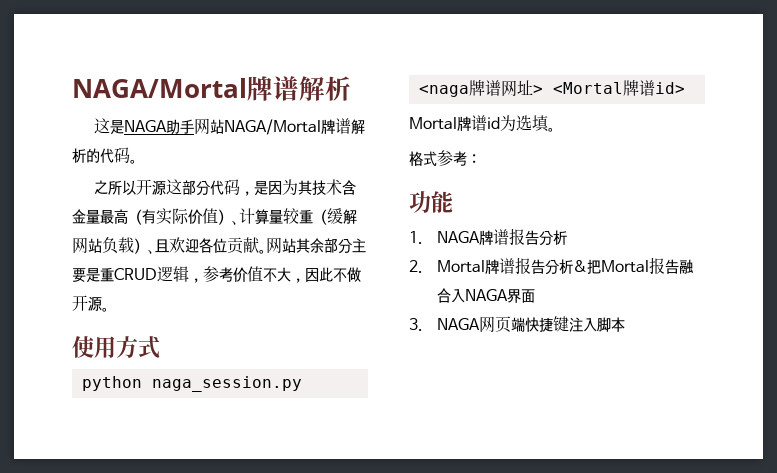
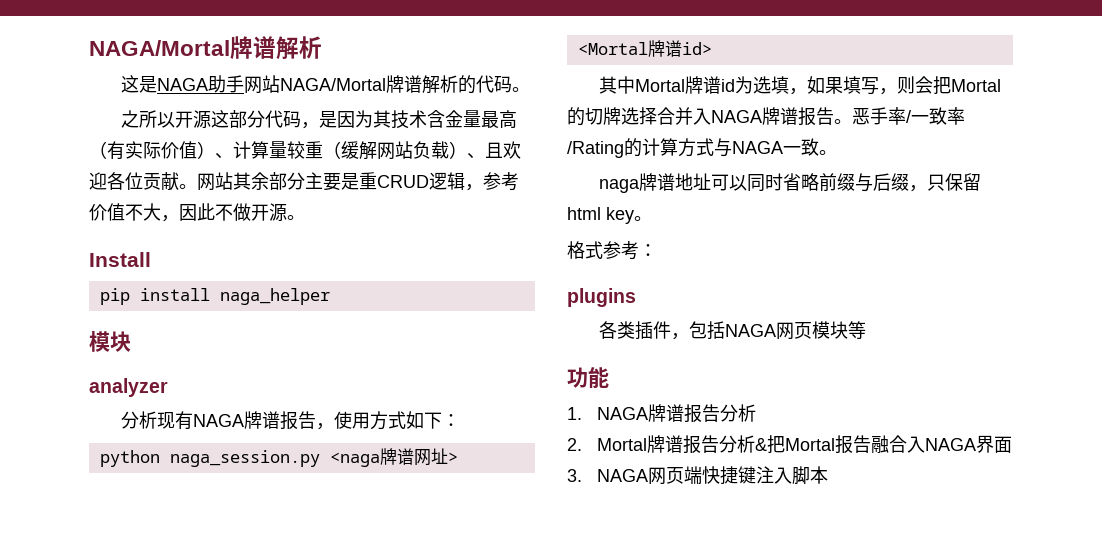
- 使用方式
+ Install
+ pip install naga_helper
+ 模块
+ analyzer
+ 分析现有NAGA牌谱报告，使用方式如下：
- Mortal牌谱id为选填。
+ 其中Mortal牌谱id为选填，如果填写，则会把Mortal的切牌选择合并入NAGA牌谱报告。恶手率/一致率/Rating的计算方式与NAGA一致。
+ naga牌谱地址可以同时省略前缀与后缀，只保留html key。
  格式参考：
+ plugins
+ 各类插件，包括NAGA网页模块等

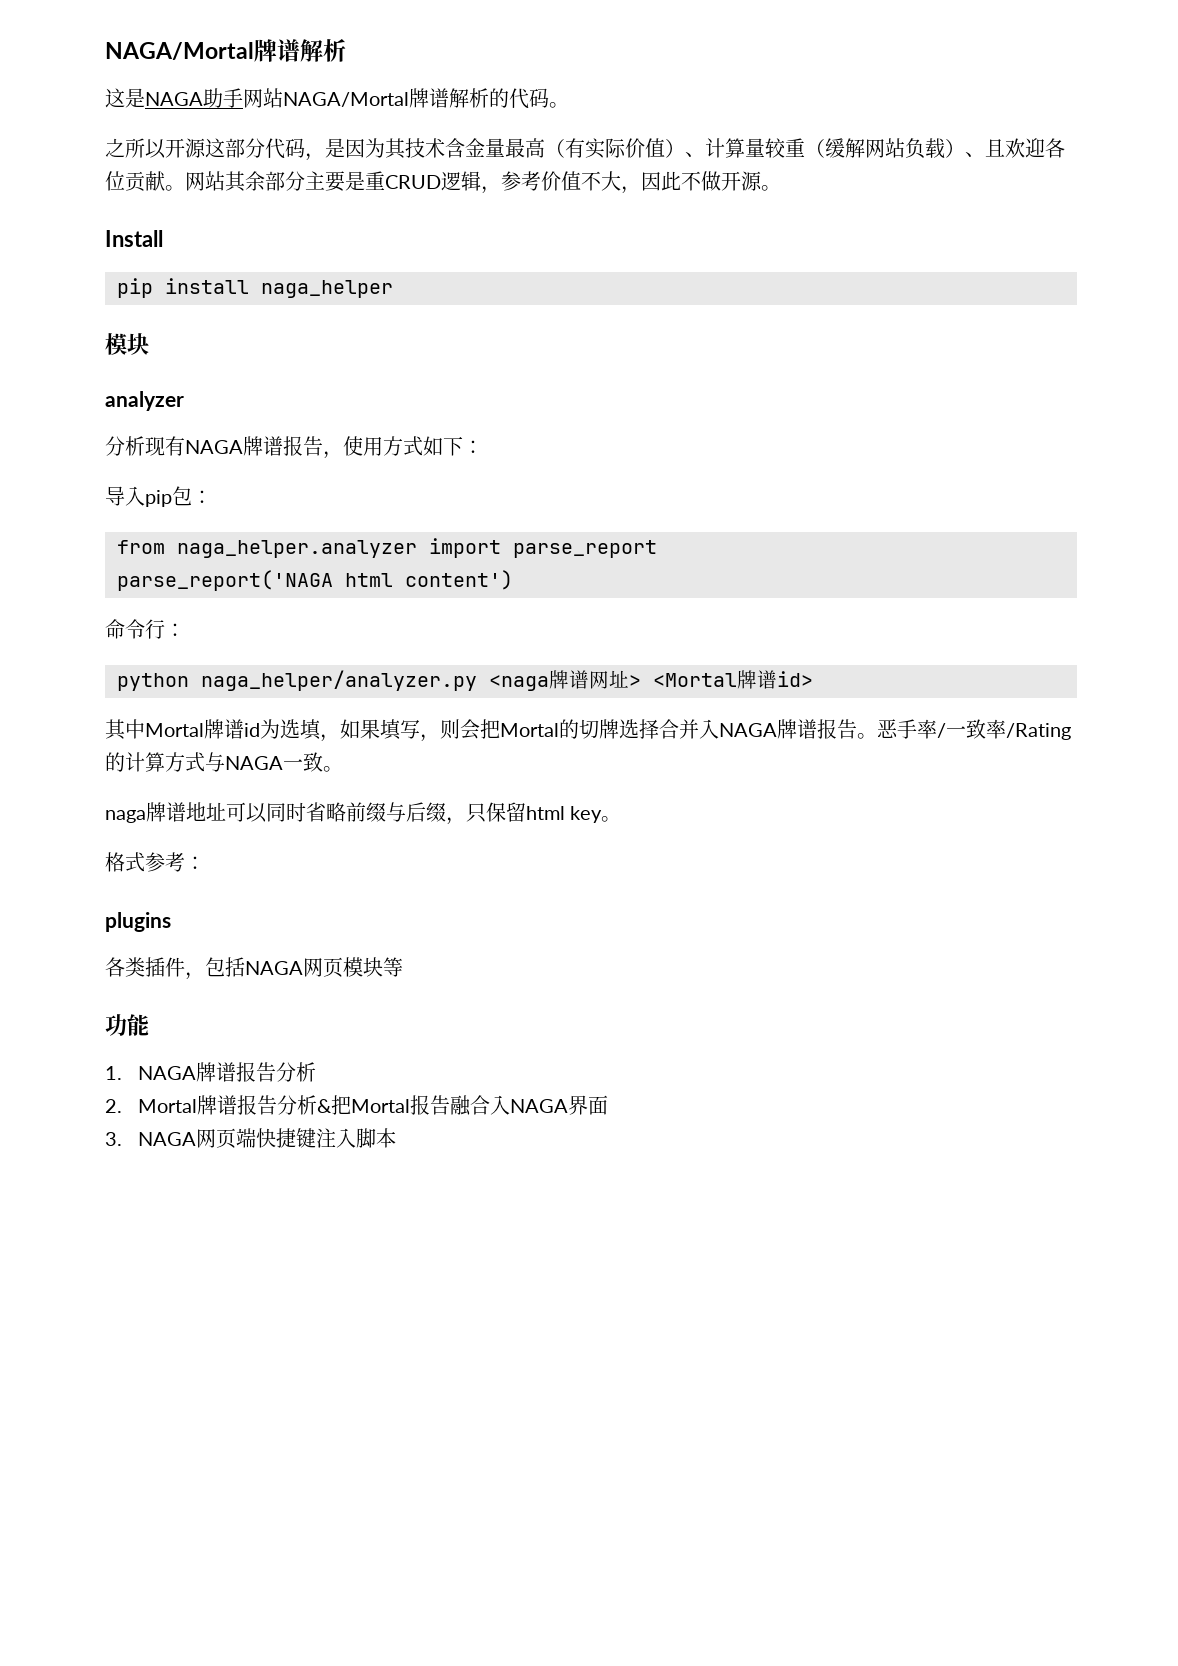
+ 导入pip包：
+ from naga_helper.analyzer import parse_report
+ parse_report('NAGA html content')
+ 命令行：
- python naga_session.py <naga牌谱网址> <Mortal牌谱id>
+ python naga_helper/analyzer.py <naga牌谱网址> <Mortal牌谱id>

